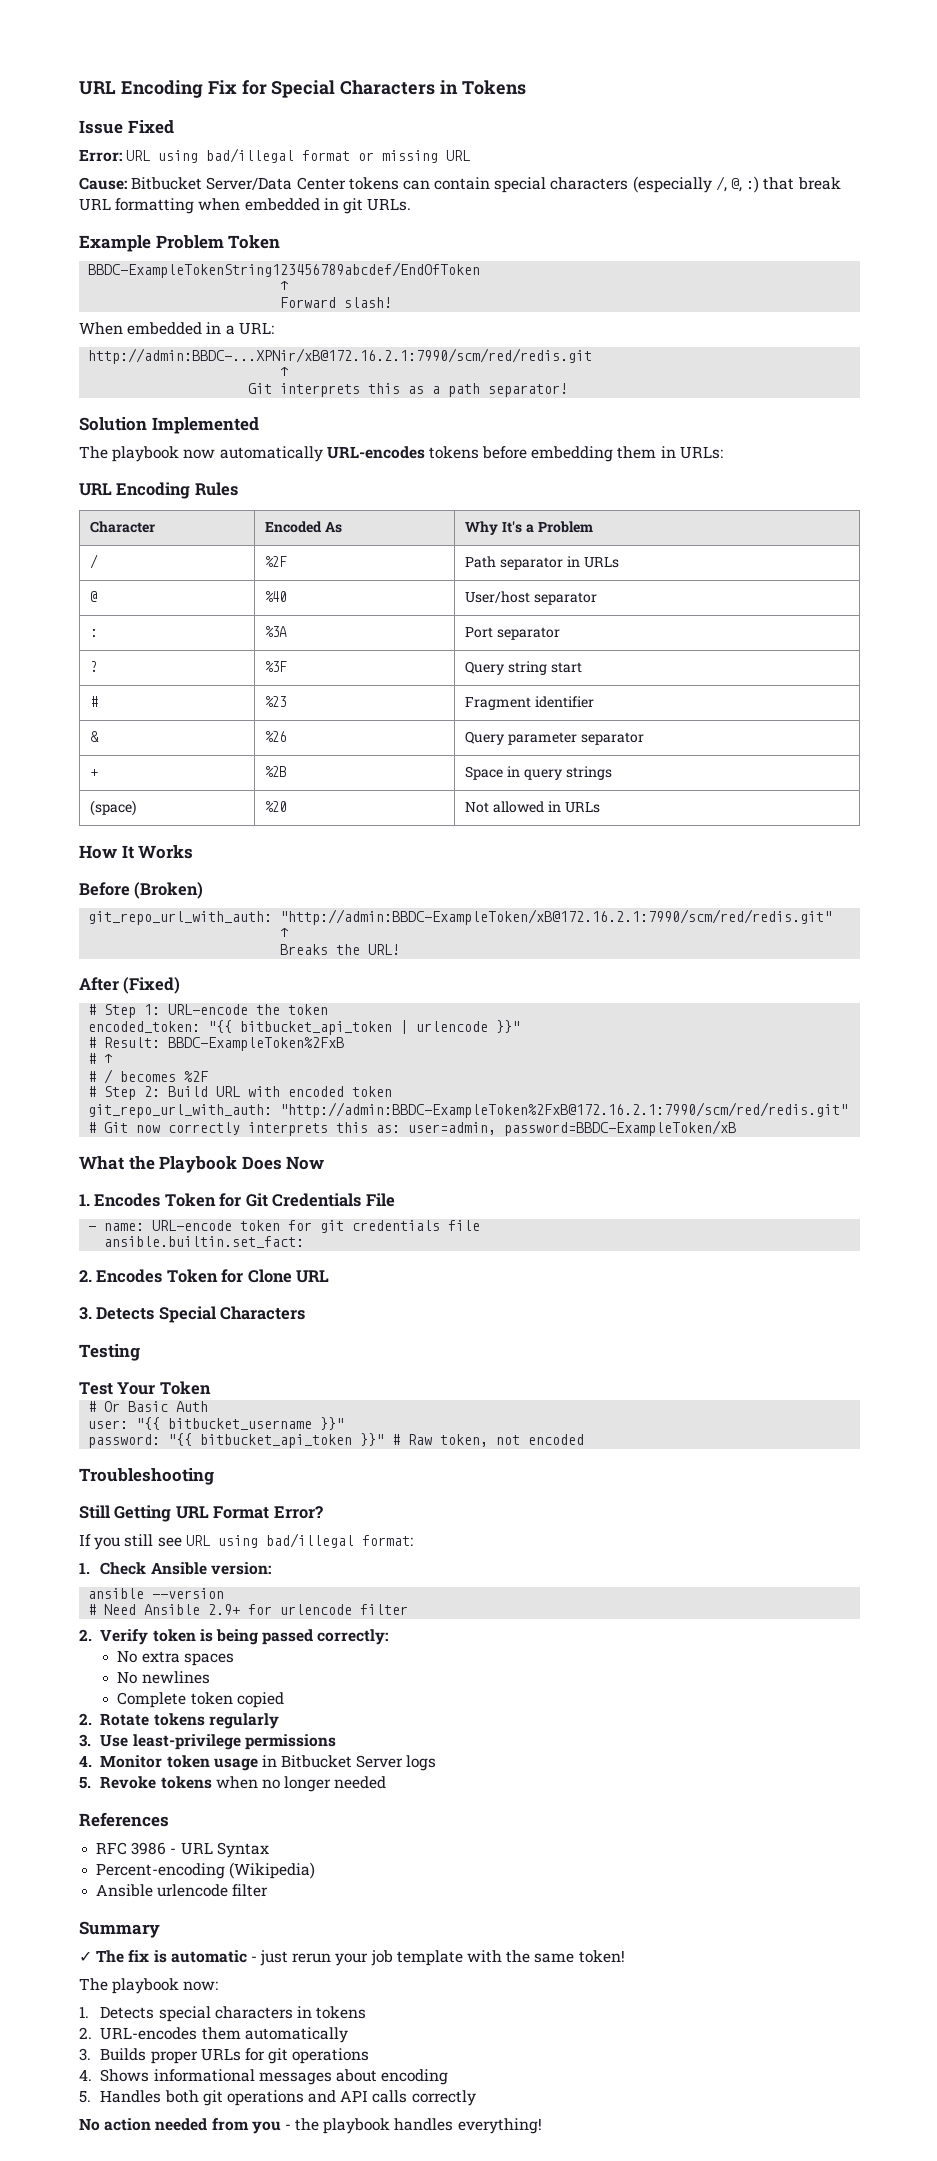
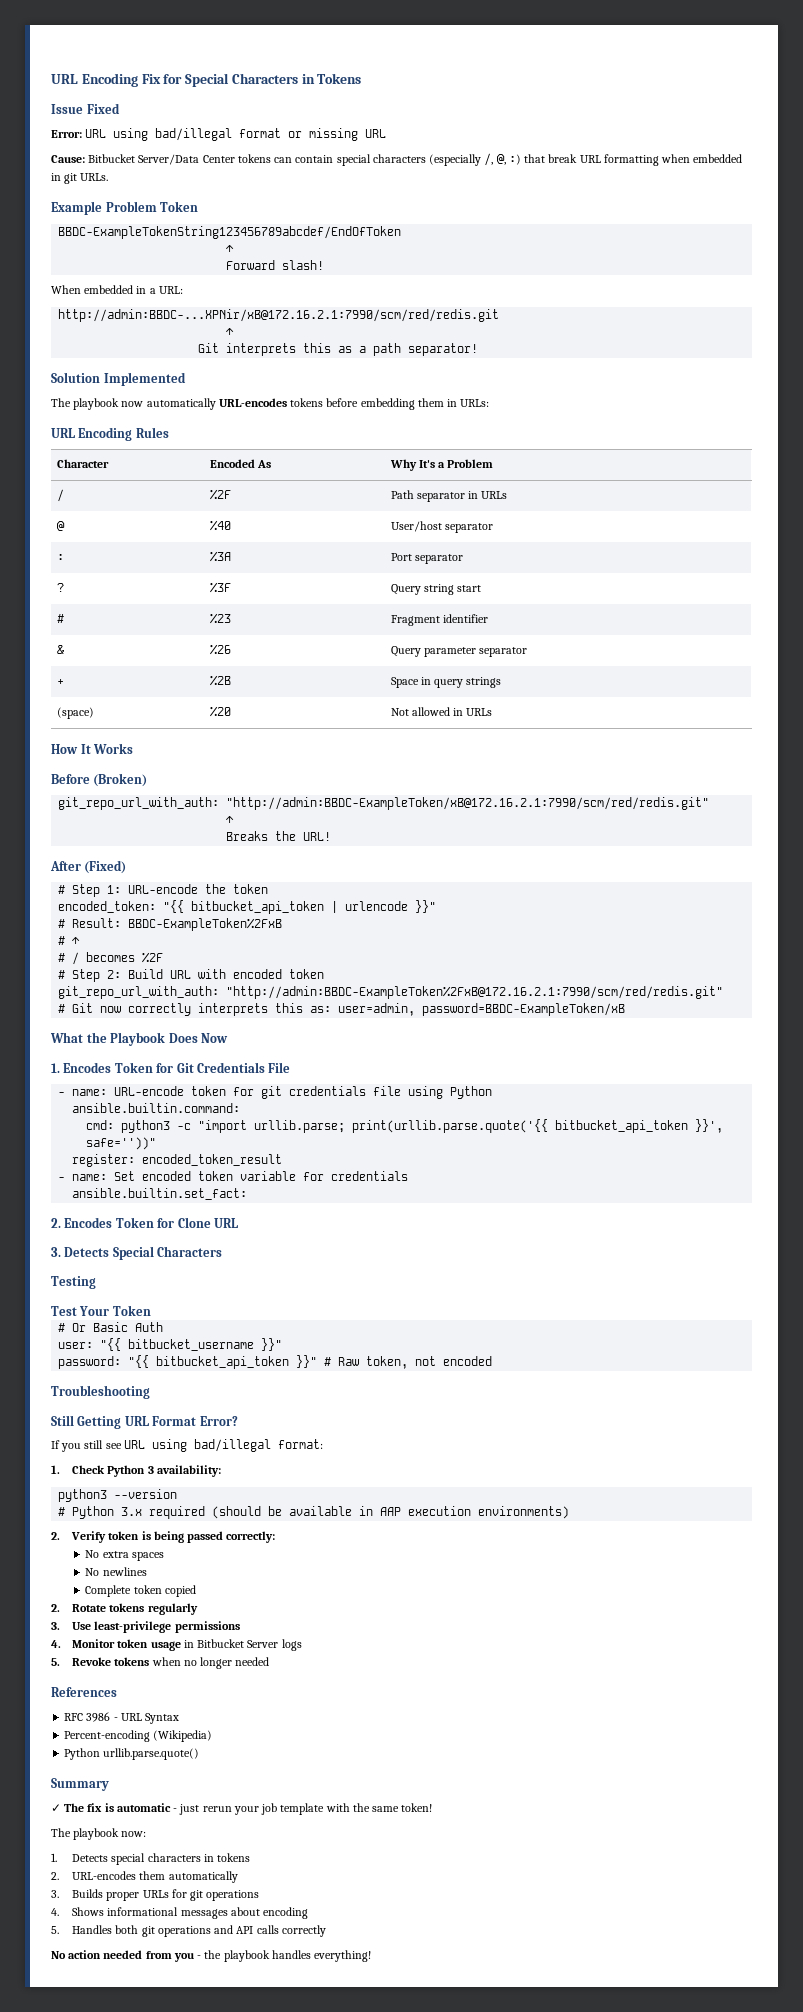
- - name: URL-encode token for git credentials file
+ - name: URL-encode token for git credentials file using Python
+ ansible.builtin.command:
+ cmd: python3 -c "import urllib.parse; print(urllib.parse.quote('{{ bitbucket_api_token }}', safe=''))"
+ register: encoded_token_result
+ - name: Set encoded token variable for credentials
- 1. Check Ansible version:
- ansible --version
- # Need Ansible 2.9+ for urlencode filter
+ 1. Check Python 3 availability:
+ python3 --version
+ # Python 3.x required (should be available in AAP execution environments)
- Ansible urlencode filter
+ Python urllib.parse.quote()

